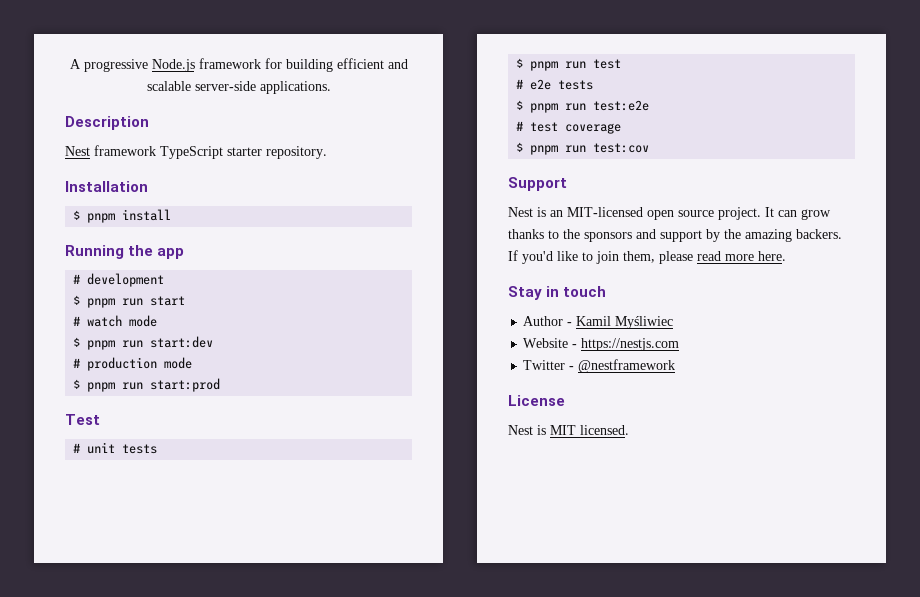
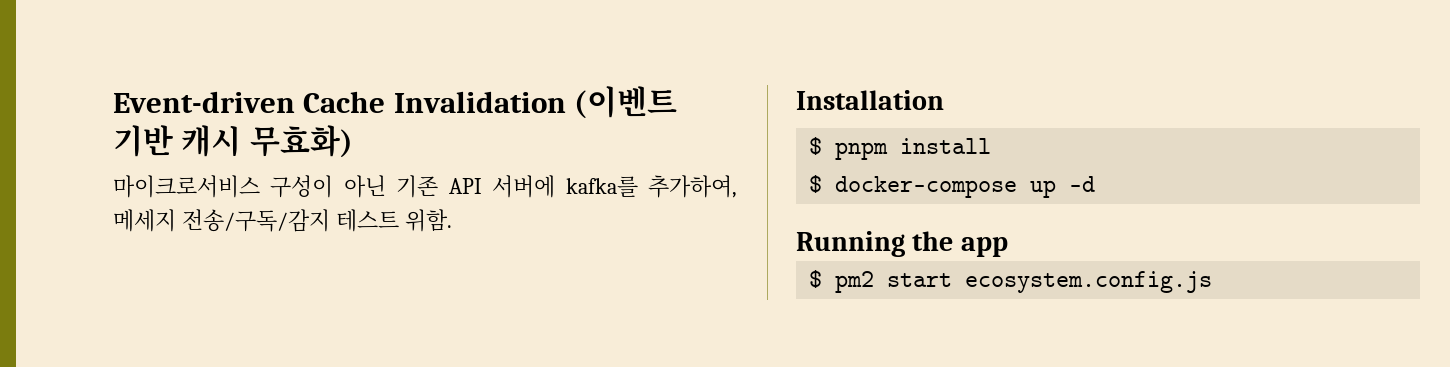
- A progressive Node.js framework for building efficient and scalable server-side applications.
- Description
- Nest framework TypeScript starter repository.
+ Event-driven Cache Invalidation (이벤트 기반 캐시 무효화)
+ 마이크로서비스 구성이 아닌 기존 API 서버에 kafka를 추가하여, 메세지 전송/구독/감지 테스트 위함.
+ $ docker-compose up -d
- # development
- $ pnpm run start
- # watch mode
- $ pnpm run start:dev
- # production mode
- $ pnpm run start:prod
- Test
- # unit tests
- $ pnpm run test
- # e2e tests
- $ pnpm run test:e2e
- # test coverage
- $ pnpm run test:cov
- Support
- Nest is an MIT-licensed open source project. It can grow thanks to the sponsors and support by the amazing backers. If you'd like to join them, please read more here.
- Stay in touch
- Author - Kamil Myśliwiec
- Website - https://nestjs.com
- Twitter - @nestframework
- License
- Nest is MIT licensed.
+ $ pm2 start ecosystem.config.js

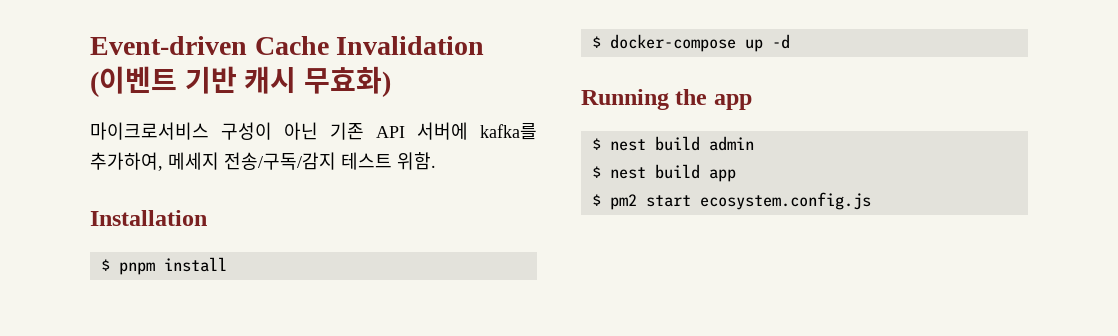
+ $ nest build admin
+ $ nest build app

